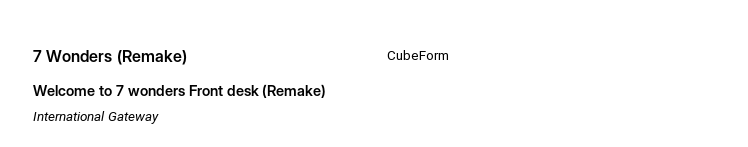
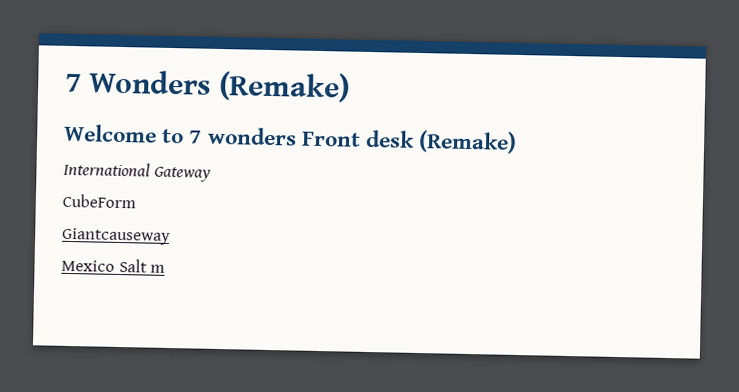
+ Giantcauseway
+ Mexico Salt m

